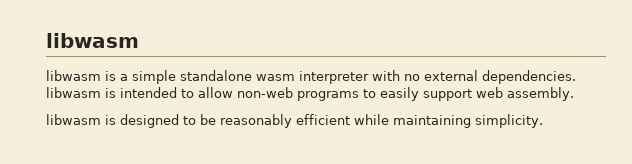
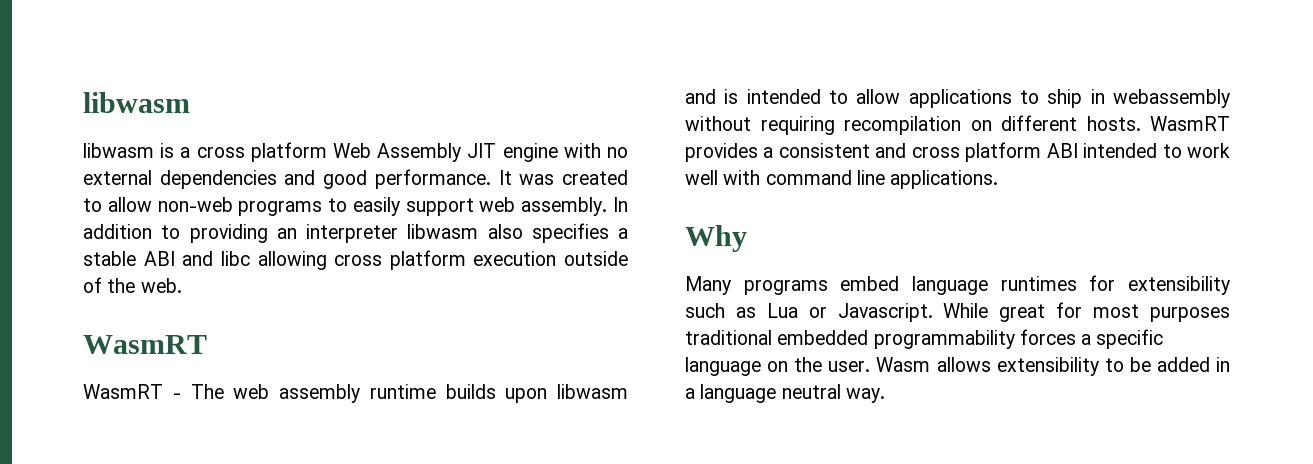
- libwasm is a simple standalone wasm interpreter with no external dependencies. libwasm is intended to allow non-web programs to easily support web assembly.
- libwasm is designed to be reasonably efficient while maintaining simplicity.
+ libwasm is a cross platform Web Assembly JIT engine with no external dependencies and good performance. It was created to allow non-web programs to easily support web assembly. In addition to providing an interpreter libwasm also specifies a stable ABI and libc allowing cross platform execution outside of the web.
+ WasmRT
+ WasmRT - The web assembly runtime builds upon libwasm and is intended to allow applications to ship in webassembly without requiring recompilation on different hosts. WasmRT provides a consistent and cross platform ABI intended to work well with command line applications.
+ Why
+ Many programs embed language runtimes for extensibility such as Lua or Javascript. While great for most purposes traditional embedded programmability forces a specific language on the user. Wasm allows extensibility to be added in a language neutral way.

